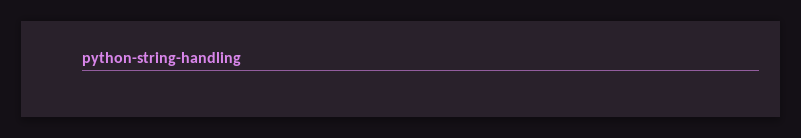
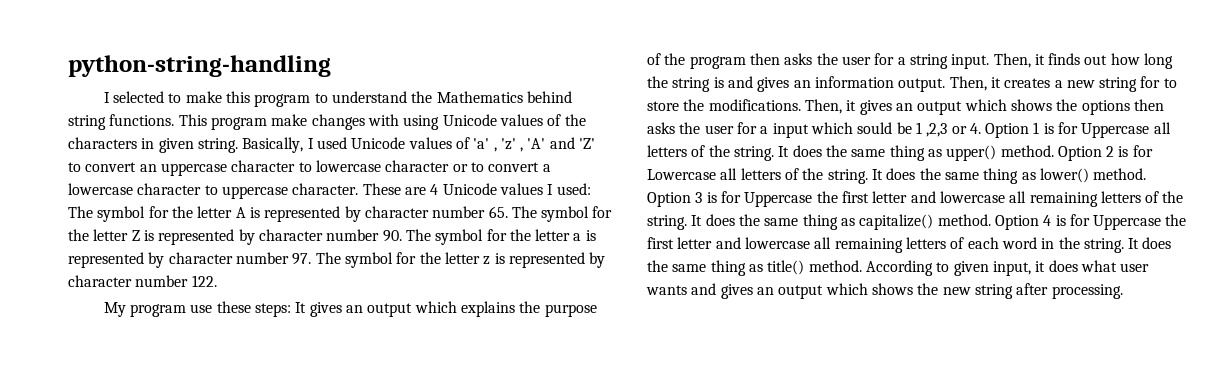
+ I selected to make this program to understand the Mathematics behind string functions. This program make changes with using Unicode values of the characters in given string. Basically, I used Unicode values of 'a' , 'z' , 'A' and 'Z' to convert an uppercase character to lowercase character or to convert a lowercase character to uppercase character. These are 4 Unicode values I used: The symbol for the letter A is represented by character number 65. The symbol for the letter Z is represented by character number 90. The symbol for the letter a is represented by character number 97. The symbol for the letter z is represented by character number 122.
+ My program use these steps: It gives an output which explains the purpose of the program then asks the user for a string input. Then, it finds out how long the string is and gives an information output. Then, it creates a new string for to store the modifications. Then, it gives an output which shows the options then asks the user for a input which sould be 1 ,2,3 or 4. Option 1 is for Uppercase all letters of the string. It does the same thing as upper() method. Option 2 is for Lowercase all letters of the string. It does the same thing as lower() method. Option 3 is for Uppercase the first letter and lowercase all remaining letters of the string. It does the same thing as capitalize() method. Option 4 is for Uppercase the first letter and lowercase all remaining letters of each word in the string. It does the same thing as title() method. According to given input, it does what user wants and gives an output which shows the new string after processing.

